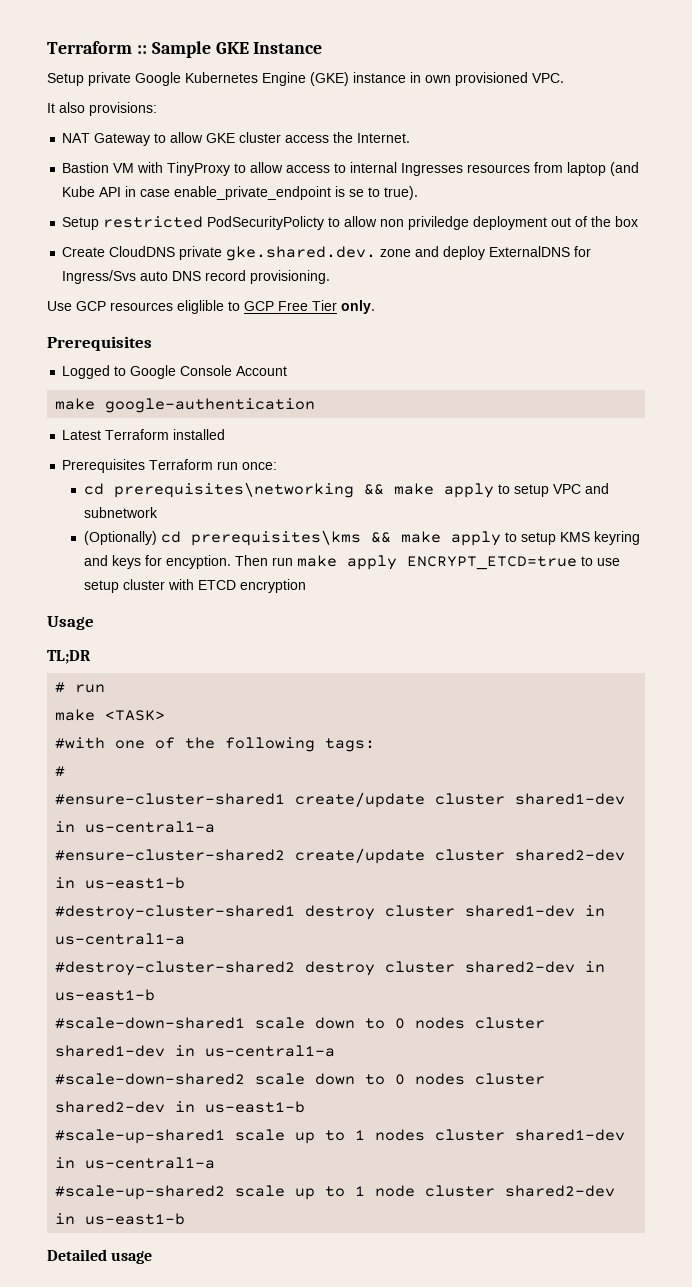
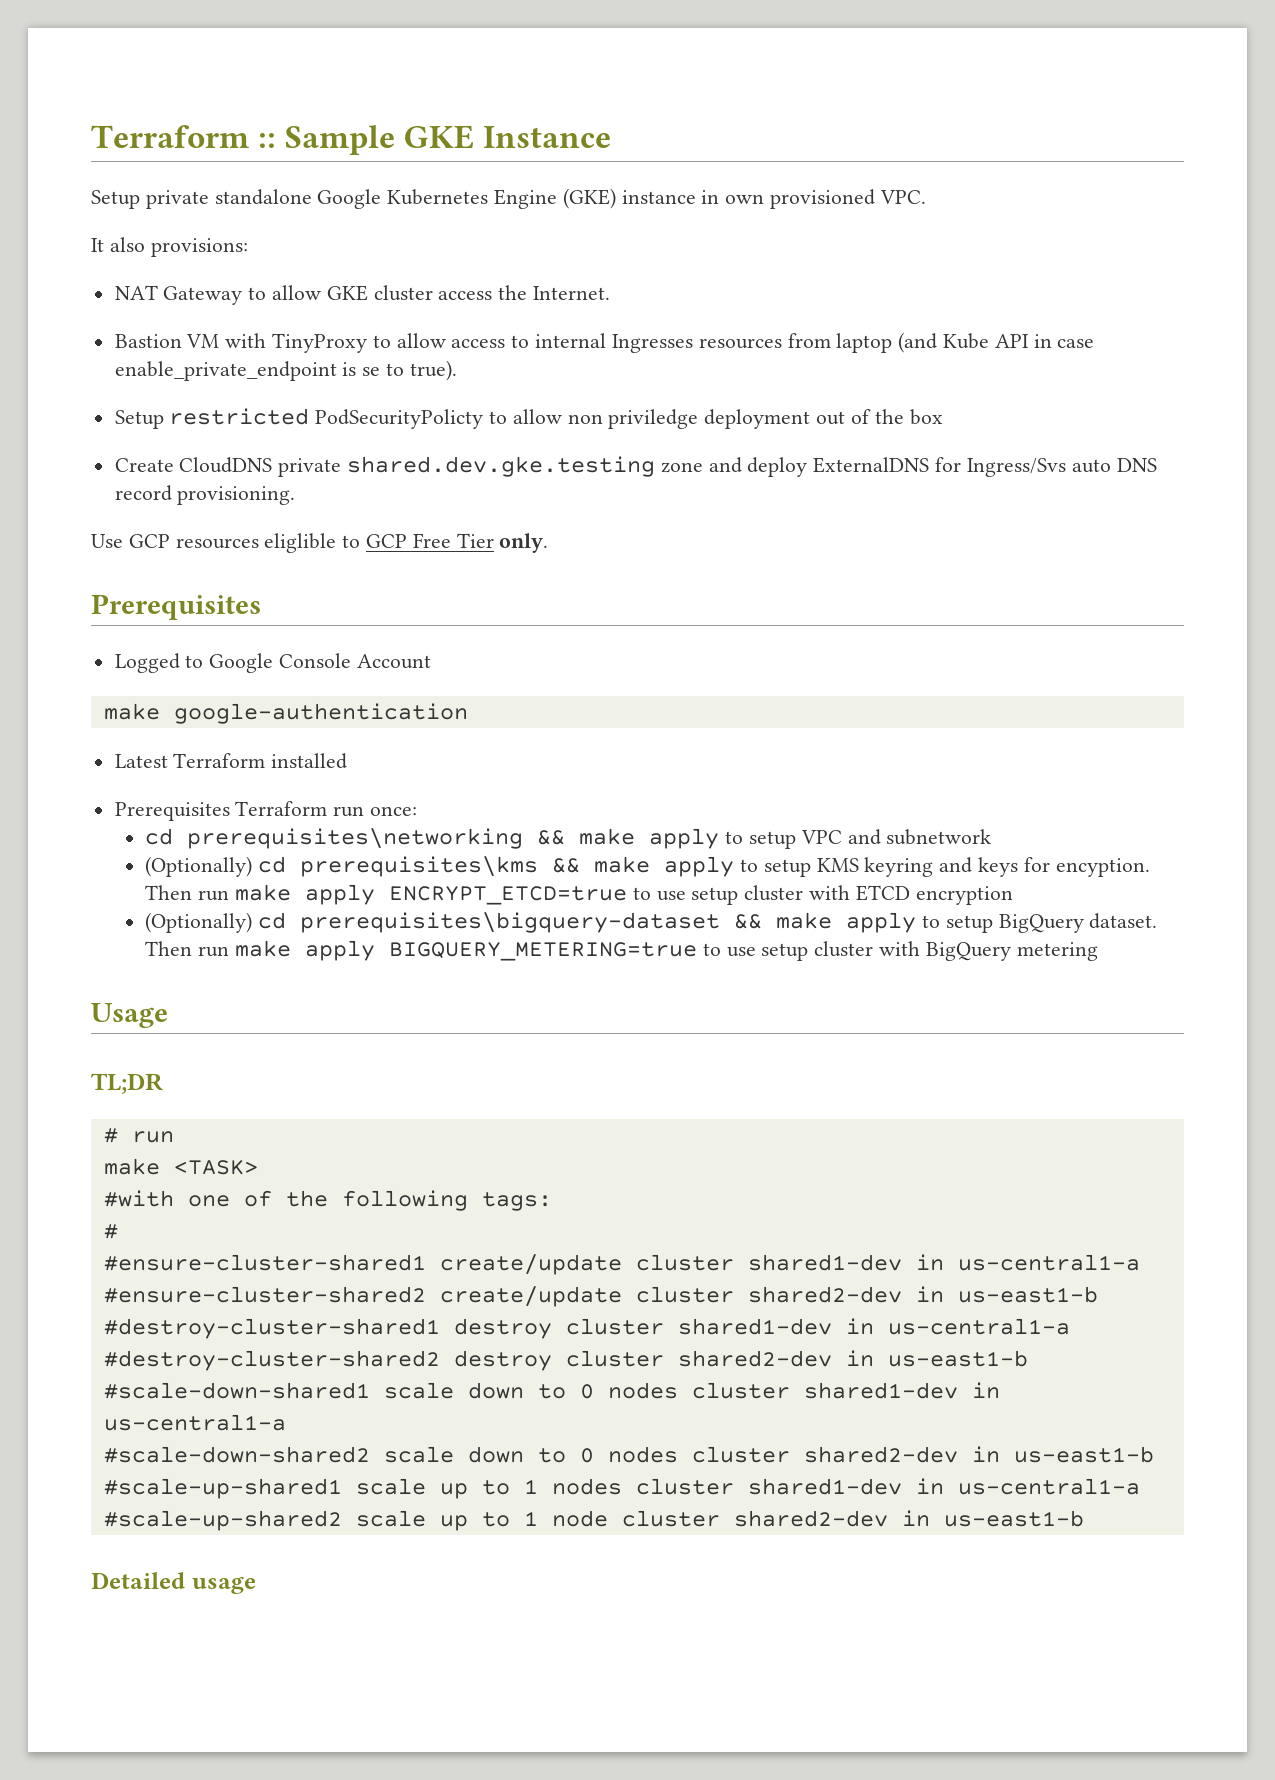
- Setup private Google Kubernetes Engine (GKE) instance in own provisioned VPC.
+ Setup private standalone Google Kubernetes Engine (GKE) instance in own provisioned VPC.
- Create CloudDNS private gke.shared.dev. zone and deploy ExternalDNS for Ingress/Svs auto DNS record provisioning.
+ Create CloudDNS private shared.dev.gke.testing zone and deploy ExternalDNS for Ingress/Svs auto DNS record provisioning.
+ (Optionally) cd prerequisites\bigquery-dataset && make apply to setup BigQuery dataset. Then run make apply BIGQUERY_METERING=true to use setup cluster with BigQuery metering

